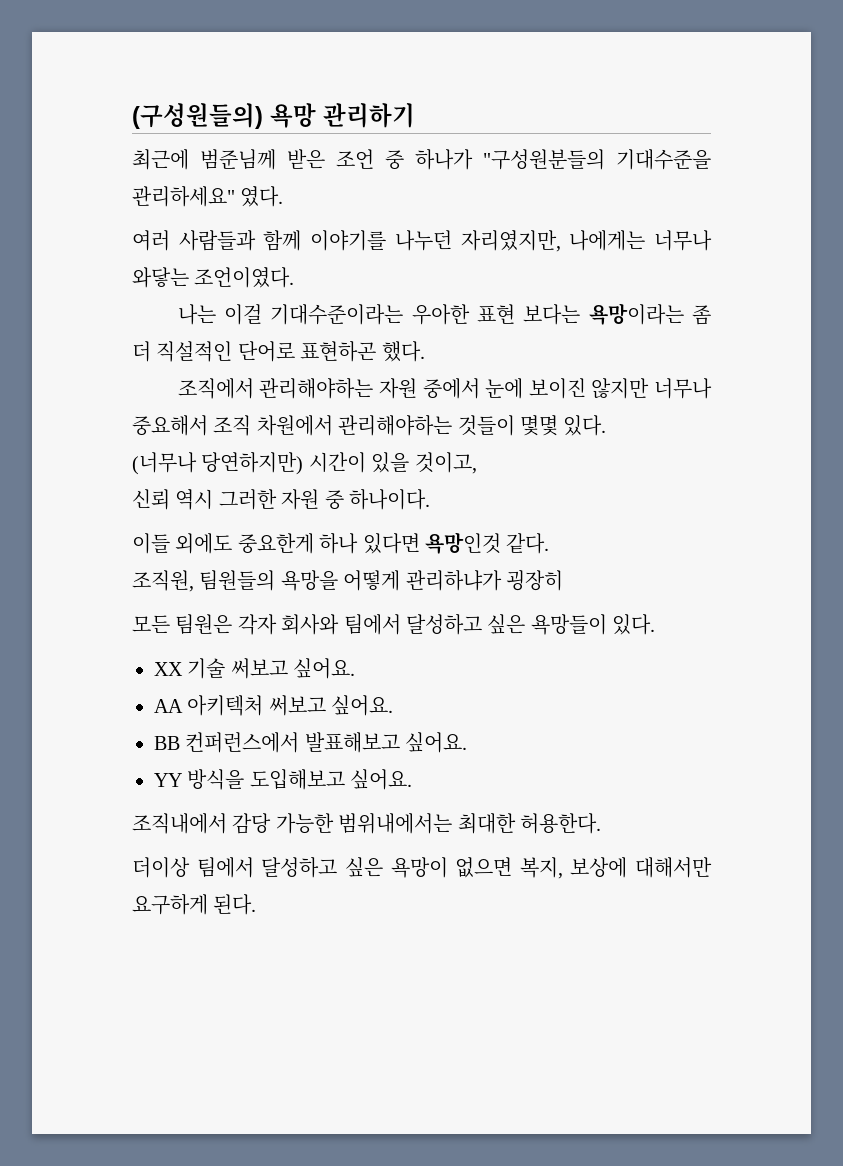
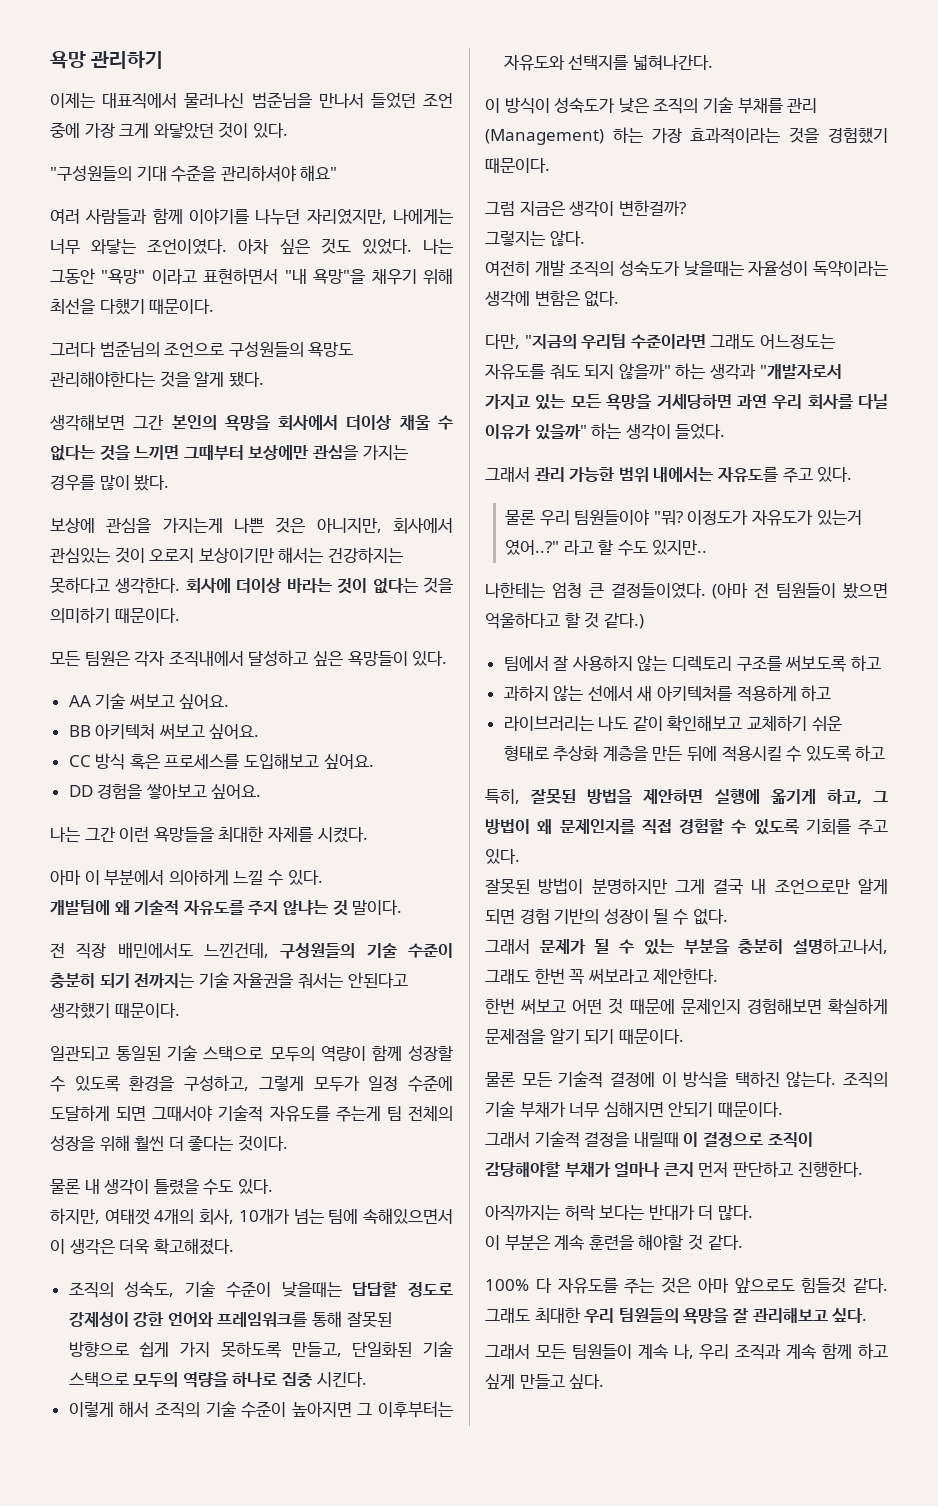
- (구성원들의) 욕망 관리하기
+ 욕망 관리하기
- 최근에 범준님께 받은 조언 중 하나가 "구성원분들의 기대수준을 관리하세요" 였다.
+ 이제는 대표직에서 물러나신 범준님을 만나서 들었던 조언 중에 가장 크게 와닿았던 것이 있다.
+ "구성원들의 기대 수준을 관리하셔야 해요"
- 여러 사람들과 함께 이야기를 나누던 자리였지만, 나에게는 너무나 와닿는 조언이였다.
- 나는 이걸 기대수준이라는 우아한 표현 보다는 욕망이라는 좀 더 직설적인 단어로 표현하곤 했다.
- 조직에서 관리해야하는 자원 중에서 눈에 보이진 않지만 너무나 중요해서 조직 차원에서 관리해야하는 것들이 몇몇 있다.
- (너무나 당연하지만) 시간이 있을 것이고,
- 신뢰 역시 그러한 자원 중 하나이다.
- 이들 외에도 중요한게 하나 있다면 욕망인것 같다.
- 조직원, 팀원들의 욕망을 어떻게 관리하냐가 굉장히
+ 여러 사람들과 함께 이야기를 나누던 자리였지만, 나에게는 너무 와닿는 조언이였다. 아차 싶은 것도 있었다. 나는 그동안 "욕망" 이라고 표현하면서 "내 욕망"을 채우기 위해 최선을 다했기 때문이다.
+ 그러다 범준님의 조언으로 구성원들의 욕망도 관리해야한다는 것을 알게 됐다.
+ 생각해보면 그간 본인의 욕망을 회사에서 더이상 채울 수 없다는 것을 느끼면 그때부터 보상에만 관심을 가지는 경우를 많이 봤다.
+ 보상에 관심을 가지는게 나쁜 것은 아니지만, 회사에서 관심있는 것이 오로지 보상이기만 해서는 건강하지는 못하다고 생각한다. 회사에 더이상 바라는 것이 없다는 것을 의미하기 때문이다.
- 모든 팀원은 각자 회사와 팀에서 달성하고 싶은 욕망들이 있다.
+ 모든 팀원은 각자 조직내에서 달성하고 싶은 욕망들이 있다.
- XX 기술 써보고 싶어요.
+ AA 기술 써보고 싶어요.
- AA 아키텍처 써보고 싶어요.
+ BB 아키텍처 써보고 싶어요.
- BB 컨퍼런스에서 발표해보고 싶어요.
- YY 방식을 도입해보고 싶어요.
- 조직내에서 감당 가능한 범위내에서는 최대한 허용한다.
- 더이상 팀에서 달성하고 싶은 욕망이 없으면 복지, 보상에 대해서만 요구하게 된다.
+ CC 방식 혹은 프로세스를 도입해보고 싶어요.
+ DD 경험을 쌓아보고 싶어요.
+ 나는 그간 이런 욕망들을 최대한 자제를 시켰다.
+ 아마 이 부분에서 의아하게 느낄 수 있다.
+ 개발팀에 왜 기술적 자유도를 주지 않냐는 것 말이다.
+ 전 직장 배민에서도 느낀건데, 구성원들의 기술 수준이 충분히 되기 전까지는 기술 자율권을 줘서는 안된다고 생각했기 때문이다.
+ 일관되고 통일된 기술 스택으로 모두의 역량이 함께 성장할 수 있도록 환경을 구성하고, 그렇게 모두가 일정 수준에 도달하게 되면 그때서야 기술적 자유도를 주는게 팀 전체의 성장을 위해 훨씬 더 좋다는 것이다.
+ 물론 내 생각이 틀렸을 수도 있다.
+ 하지만, 여태껏 4개의 회사, 10개가 넘는 팀에 속해있으면서 이 생각은 더욱 확고해졌다.
+ 조직의 성숙도, 기술 수준이 낮을때는 답답할 정도로 강제성이 강한 언어와 프레임워크를 통해 잘못된 방향으로 쉽게 가지 못하도록 만들고, 단일화된 기술 스택으로 모두의 역량을 하나로 집중 시킨다.
+ 이렇게 해서 조직의 기술 수준이 높아지면 그 이후부터는 자유도와 선택지를 넓혀나간다.
+ 이 방식이 성숙도가 낮은 조직의 기술 부채를 관리 (Management) 하는 가장 효과적이라는 것을 경험했기 때문이다.
+ 그럼 지금은 생각이 변한걸까?
+ 그렇지는 않다.
+ 여전히 개발 조직의 성숙도가 낮을때는 자율성이 독약이라는 생각에 변함은 없다.
+ 다만, "지금의 우리팀 수준이라면 그래도 어느정도는 자유도를 줘도 되지 않을까" 하는 생각과 "개발자로서 가지고 있는 모든 욕망을 거세당하면 과연 우리 회사를 다닐 이유가 있을까" 하는 생각이 들었다.
+ 그래서 관리 가능한 범위 내에서는 자유도를 주고 있다.
+ 물론 우리 팀원들이야 "뭐? 이정도가 자유도가 있는거 였어..?" 라고 할 수도 있지만..
+ 나한테는 엄청 큰 결정들이였다. (아마 전 팀원들이 봤으면 억울하다고 할 것 같다.)
+ 팀에서 잘 사용하지 않는 디렉토리 구조를 써보도록 하고
+ 과하지 않는 선에서 새 아키텍처를 적용하게 하고
+ 라이브러리는 나도 같이 확인해보고 교체하기 쉬운 형태로 추상화 계층을 만든 뒤에 적용시킬 수 있도록 하고
+ 특히, 잘못된 방법을 제안하면 실행에 옮기게 하고, 그 방법이 왜 문제인지를 직접 경험할 수 있도록 기회를 주고 있다.
+ 잘못된 방법이 분명하지만 그게 결국 내 조언으로만 알게 되면 경험 기반의 성장이 될 수 없다.
+ 그래서 문제가 될 수 있는 부분을 충분히 설명하고나서, 그래도 한번 꼭 써보라고 제안한다.
+ 한번 써보고 어떤 것 때문에 문제인지 경험해보면 확실하게 문제점을 알기 되기 때문이다.
+ 물론 모든 기술적 결정에 이 방식을 택하진 않는다. 조직의 기술 부채가 너무 심해지면 안되기 때문이다.
+ 그래서 기술적 결정을 내릴때 이 결정으로 조직이 감당해야할 부채가 얼마나 큰지 먼저 판단하고 진행한다.
+ 아직까지는 허락 보다는 반대가 더 많다.
+ 이 부분은 계속 훈련을 해야할 것 같다.
+ 100% 다 자유도를 주는 것은 아마 앞으로도 힘들것 같다. 그래도 최대한 우리 팀원들의 욕망을 잘 관리해보고 싶다.
+ 그래서 모든 팀원들이 계속 나, 우리 조직과 계속 함께 하고 싶게 만들고 싶다.

